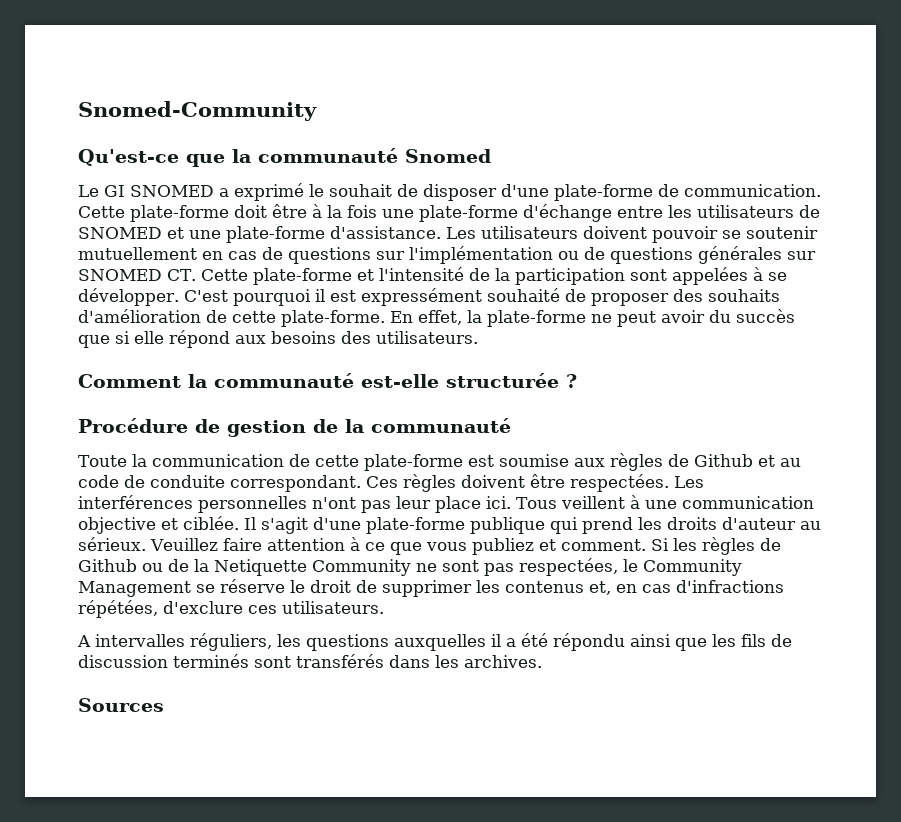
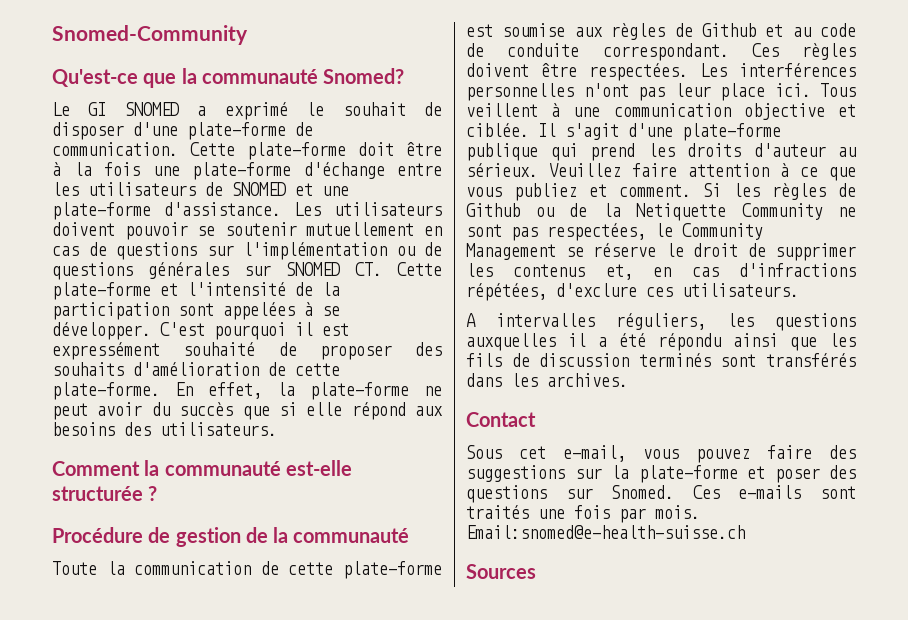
- Qu'est-ce que la communauté Snomed
+ Qu'est-ce que la communauté Snomed?
+ Contact
+ Sous cet e-mail, vous pouvez faire des suggestions sur la plate-forme et poser des questions sur Snomed. Ces e-mails sont traités une fois par mois. Email:snomed@e-health-suisse.ch

